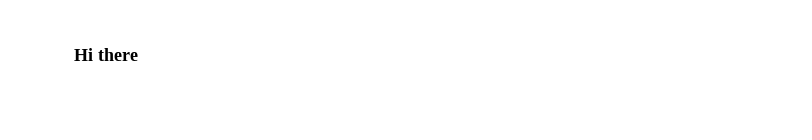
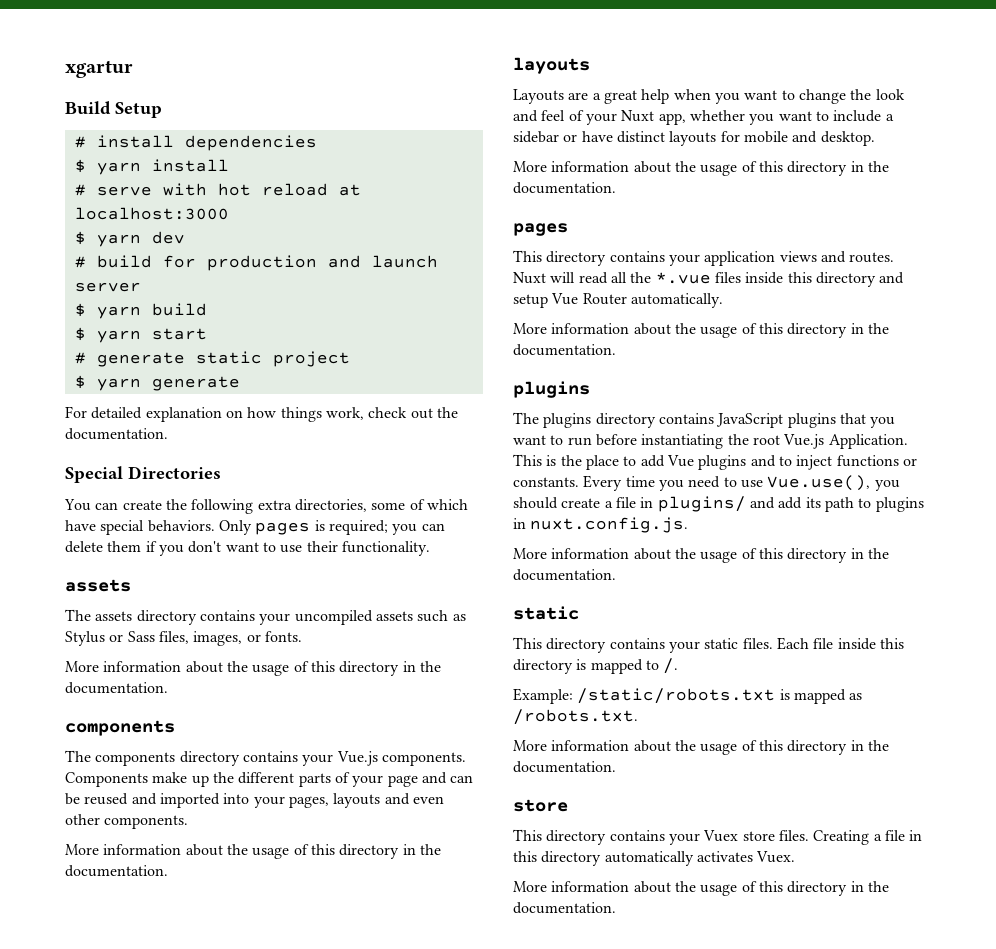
- Hi there
+ xgartur
+ Build Setup
+ # install dependencies
+ $ yarn install
+ # serve with hot reload at localhost:3000
+ $ yarn dev
+ # build for production and launch server
+ $ yarn build
+ $ yarn start
+ # generate static project
+ $ yarn generate
+ For detailed explanation on how things work, check out the documentation.
+ Special Directories
+ You can create the following extra directories, some of which have special behaviors. Only pages is required; you can delete them if you don't want to use their functionality.
+ assets
+ The assets directory contains your uncompiled assets such as Stylus or Sass files, images, or fonts.
+ More information about the usage of this directory in the documentation.
+ components
+ The components directory contains your Vue.js components. Components make up the different parts of your page and can be reused and imported into your pages, layouts and even other components.
+ More information about the usage of this directory in the documentation.
+ layouts
+ Layouts are a great help when you want to change the look and feel of your Nuxt app, whether you want to include a sidebar or have distinct layouts for mobile and desktop.
+ More information about the usage of this directory in the documentation.
+ pages
+ This directory contains your application views and routes. Nuxt will read all the *.vue files inside this directory and setup Vue Router automatically.
+ More information about the usage of this directory in the documentation.
+ plugins
+ The plugins directory contains JavaScript plugins that you want to run before instantiating the root Vue.js Application. This is the place to add Vue plugins and to inject functions or constants. Every time you need to use Vue.use(), you should create a file in plugins/ and add its path to plugins in nuxt.config.js.
+ More information about the usage of this directory in the documentation.
+ static
+ This directory contains your static files. Each file inside this directory is mapped to /.
+ Example: /static/robots.txt is mapped as /robots.txt.
+ More information about the usage of this directory in the documentation.
+ store
+ This directory contains your Vuex store files. Creating a file in this directory automatically activates Vuex.
+ More information about the usage of this directory in the documentation.

